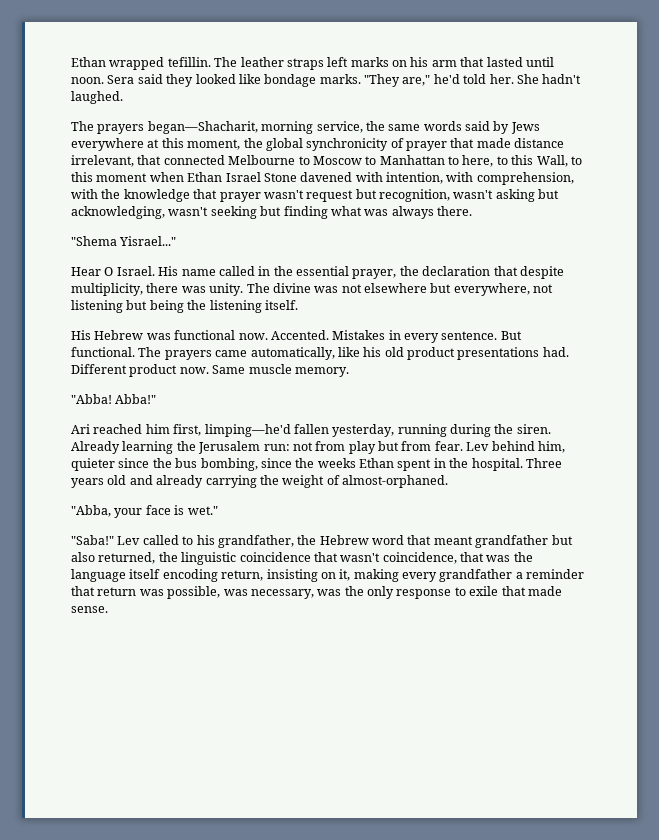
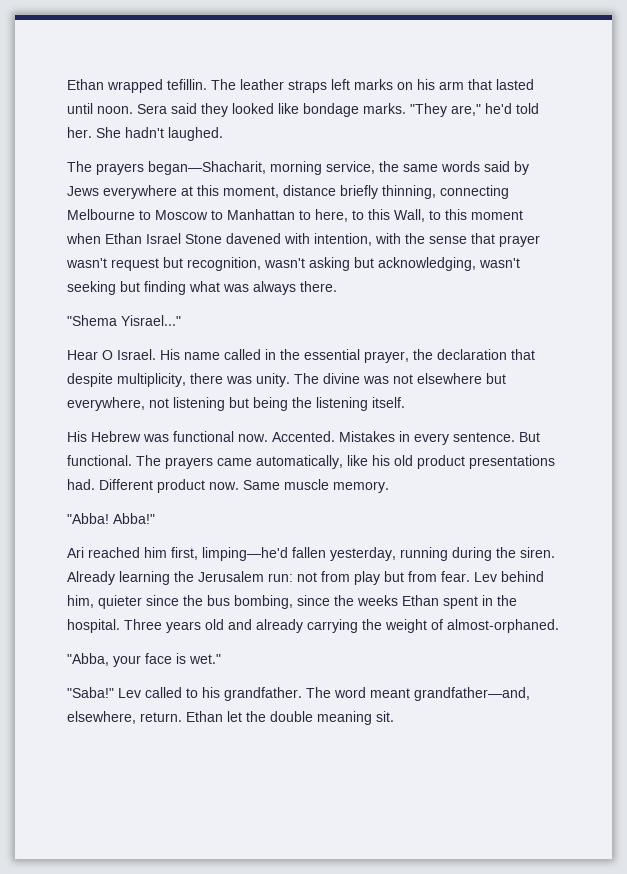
- The prayers began—Shacharit, morning service, the same words said by Jews everywhere at this moment, the global synchronicity of prayer that made distance irrelevant, that connected Melbourne to Moscow to Manhattan to here, to this Wall, to this moment when Ethan Israel Stone davened with intention, with comprehension, with the knowledge that prayer wasn't request but recognition, wasn't asking but acknowledging, wasn't seeking but finding what was always there.
+ The prayers began—Shacharit, morning service, the same words said by Jews everywhere at this moment, distance briefly thinning, connecting Melbourne to Moscow to Manhattan to here, to this Wall, to this moment when Ethan Israel Stone davened with intention, with the sense that prayer wasn't request but recognition, wasn't asking but acknowledging, wasn't seeking but finding what was always there.
- Lev called to his grandfather, the Hebrew word that meant grandfather but also returned, the linguistic coincidence that wasn't coincidence, that was the language itself encoding return, insisting on it, making every grandfather a reminder that return was possible, was necessary, was the only response to exile that made sense.
+ Lev called to his grandfather. The word meant grandfather—and, elsewhere, return. Ethan let the double meaning sit.

